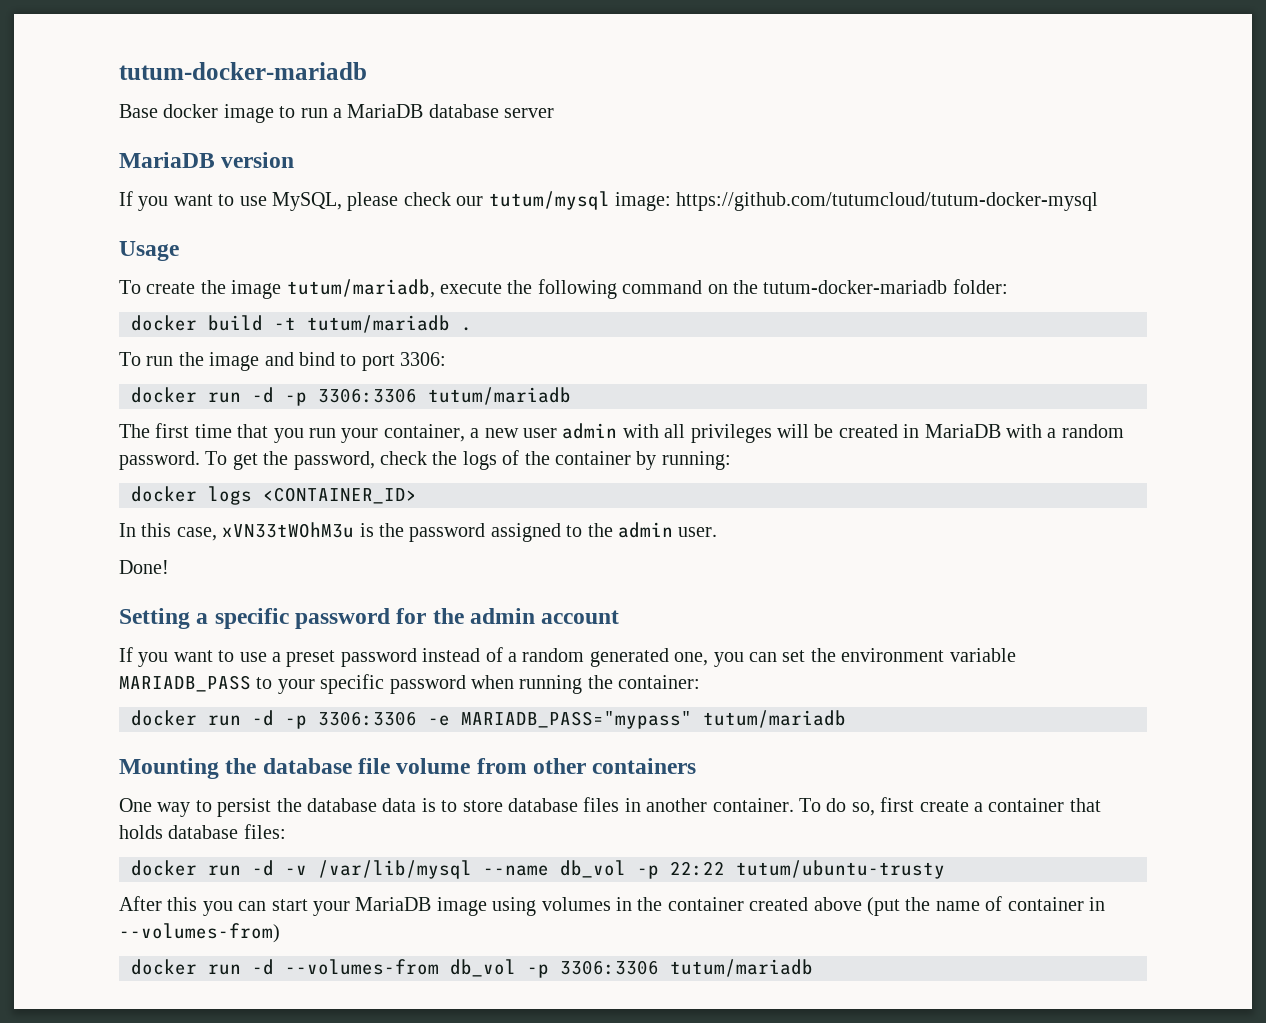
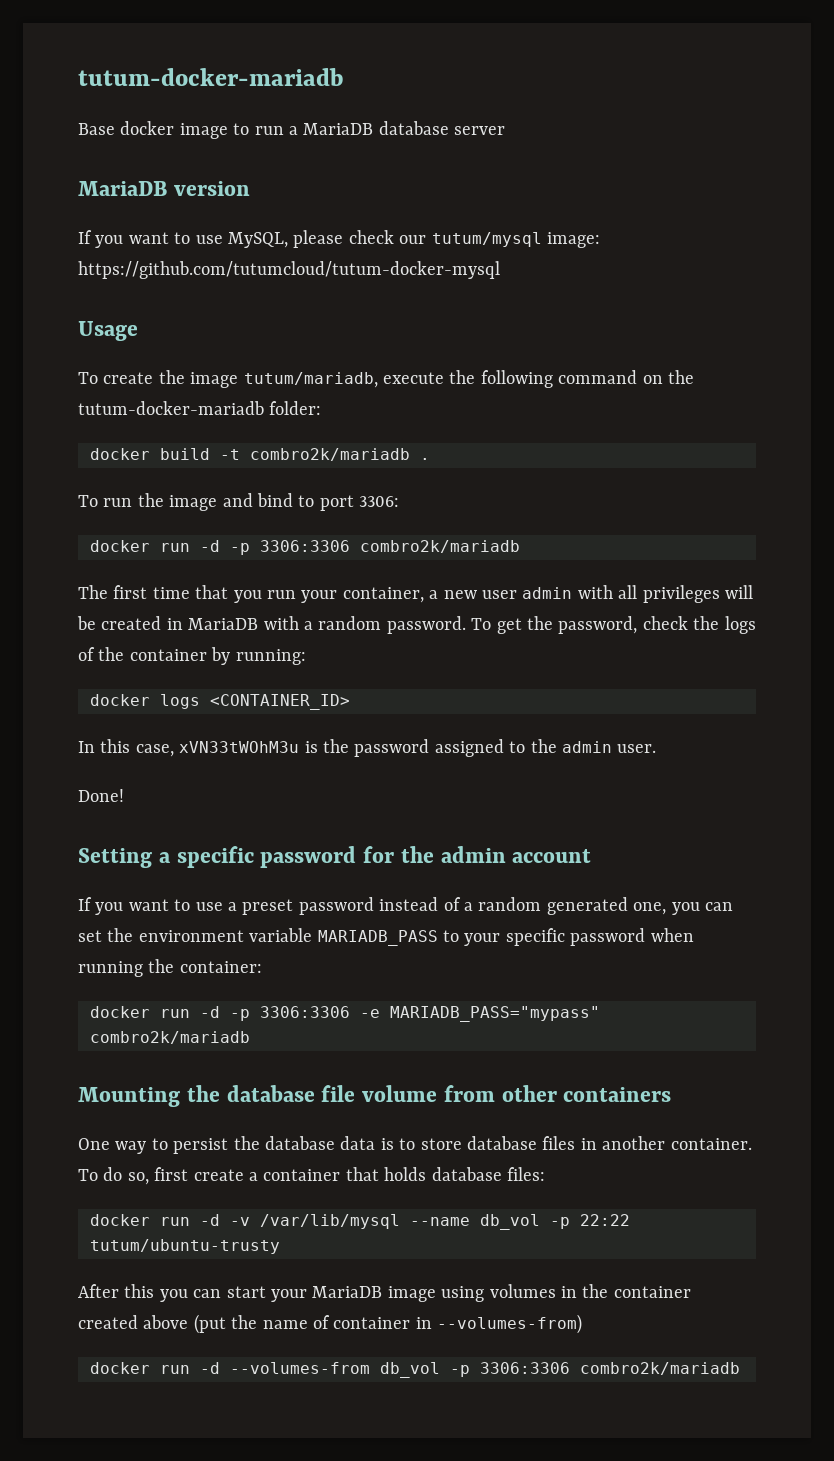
- docker build -t tutum/mariadb .
+ docker build -t combro2k/mariadb .
- docker run -d -p 3306:3306 tutum/mariadb
+ docker run -d -p 3306:3306 combro2k/mariadb
- docker run -d -p 3306:3306 -e MARIADB_PASS="mypass" tutum/mariadb
+ docker run -d -p 3306:3306 -e MARIADB_PASS="mypass" combro2k/mariadb
- docker run -d --volumes-from db_vol -p 3306:3306 tutum/mariadb
+ docker run -d --volumes-from db_vol -p 3306:3306 combro2k/mariadb

